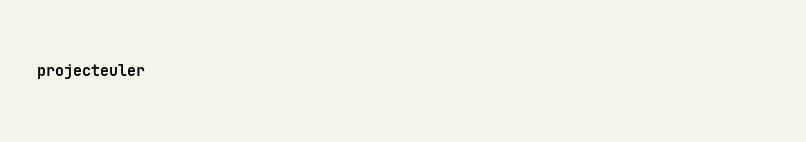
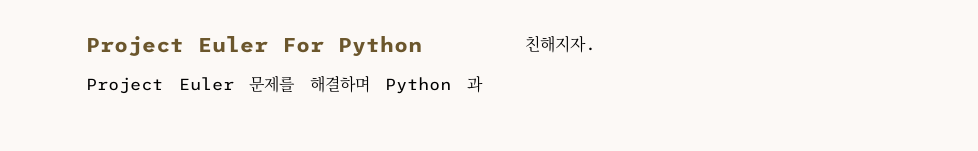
- projecteuler
+ Project Euler For Python
+ Project Euler 문제를 해결하며 Python 과 친해지자.

